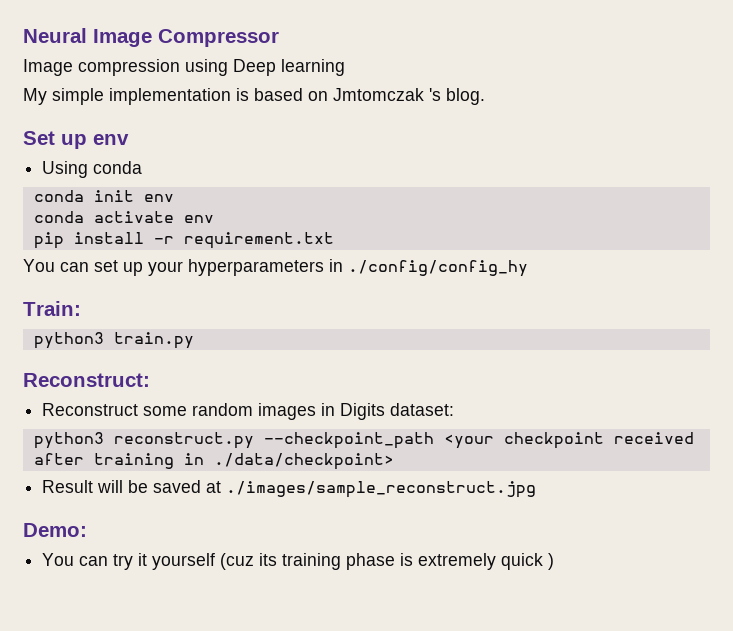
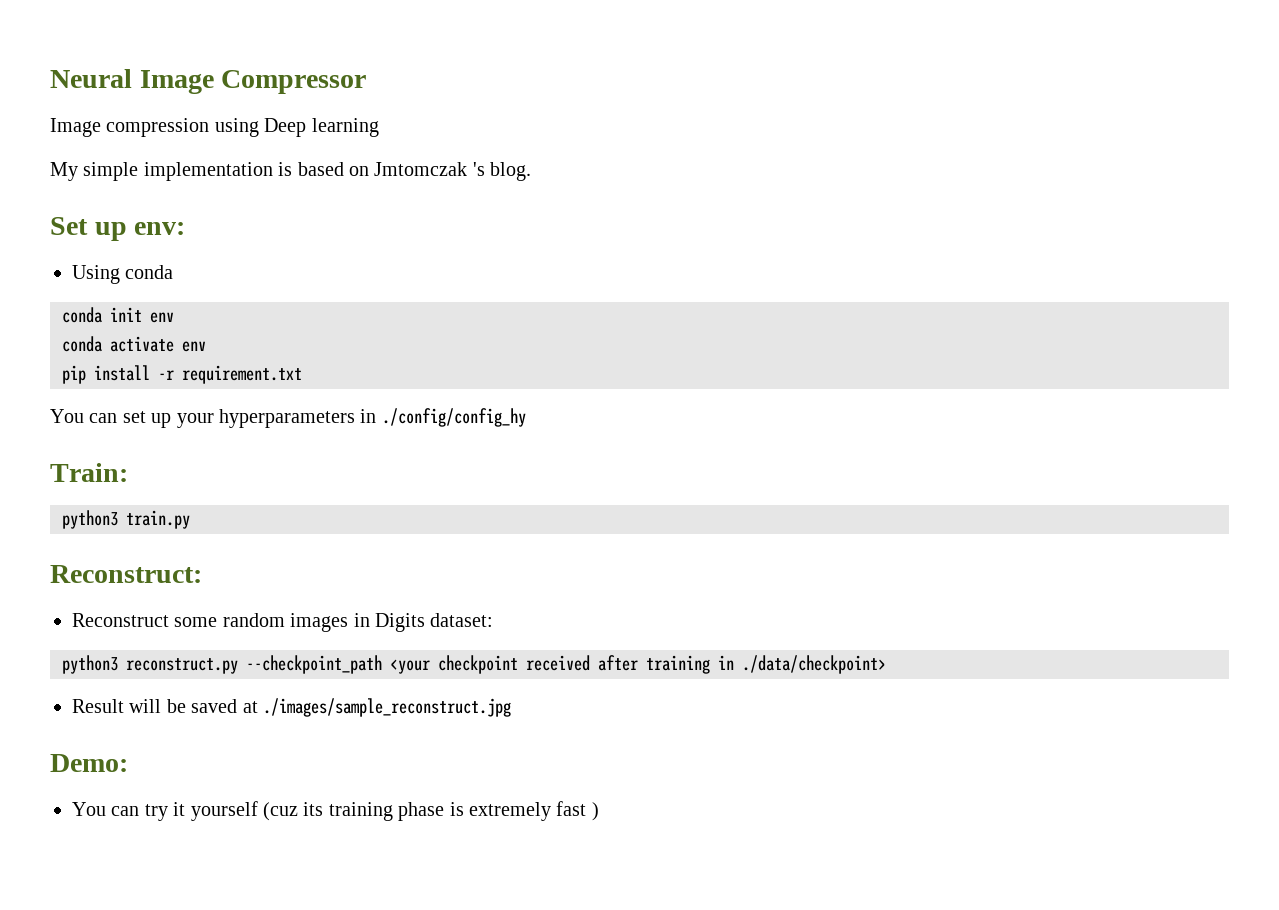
- Set up env
+ Set up env:
- You can try it yourself (cuz its training phase is extremely quick )
+ You can try it yourself (cuz its training phase is extremely fast )

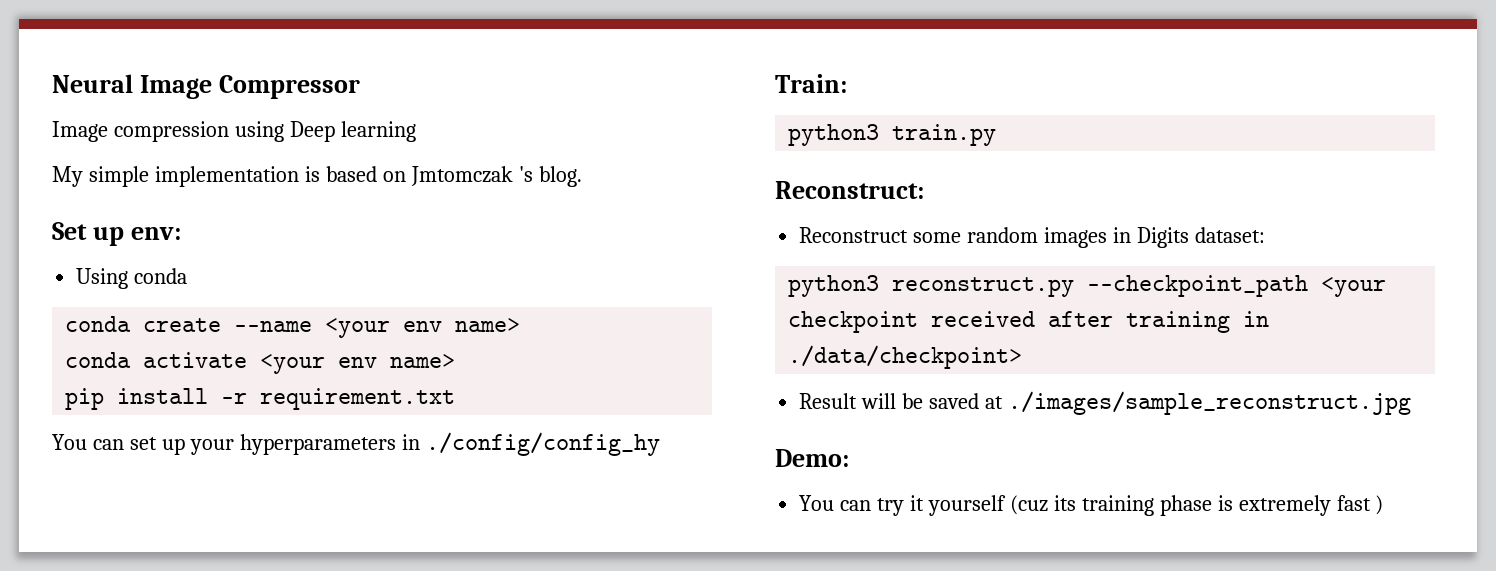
- conda init env
+ conda create --name <your env name>
- conda activate env
+ conda activate <your env name>

